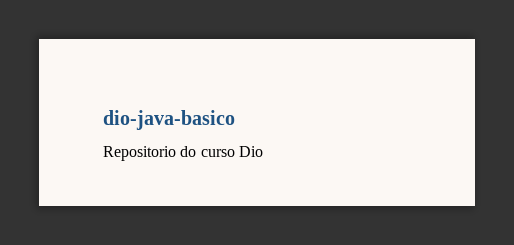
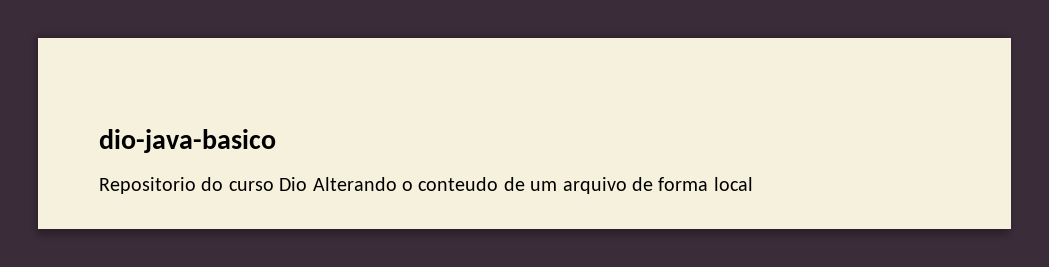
- Repositorio do curso Dio
+ Repositorio do curso Dio Alterando o conteudo de um arquivo de forma local

